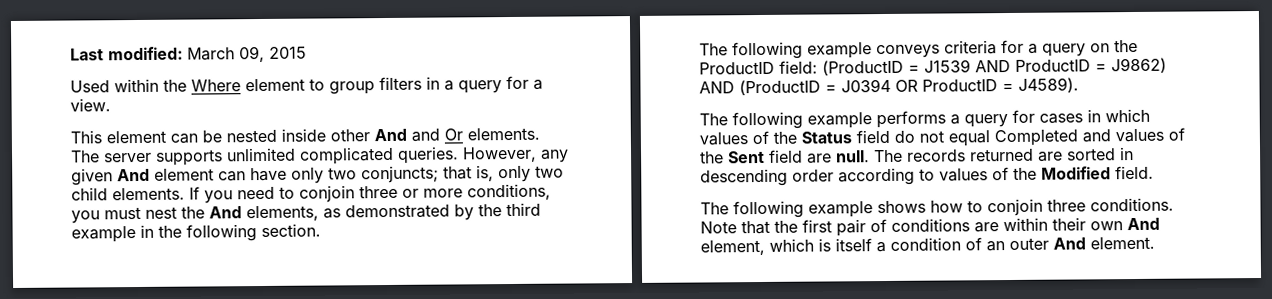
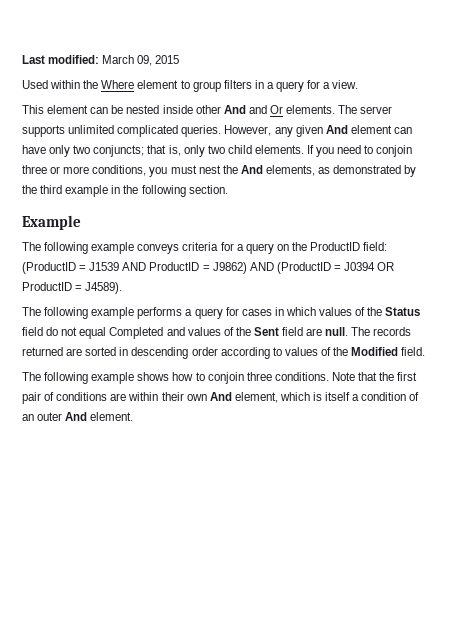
+ Example

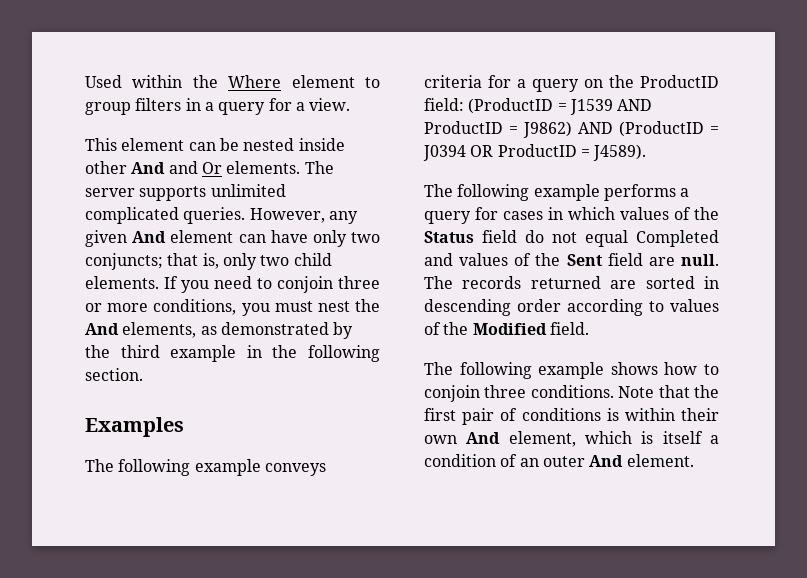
- Last modified: March 09, 2015
- Example
+ Examples
- Note that the first pair of conditions are within their own And element, which is itself a condition of an outer And element.
+ Note that the first pair of conditions is within their own And element, which is itself a condition of an outer And element.

